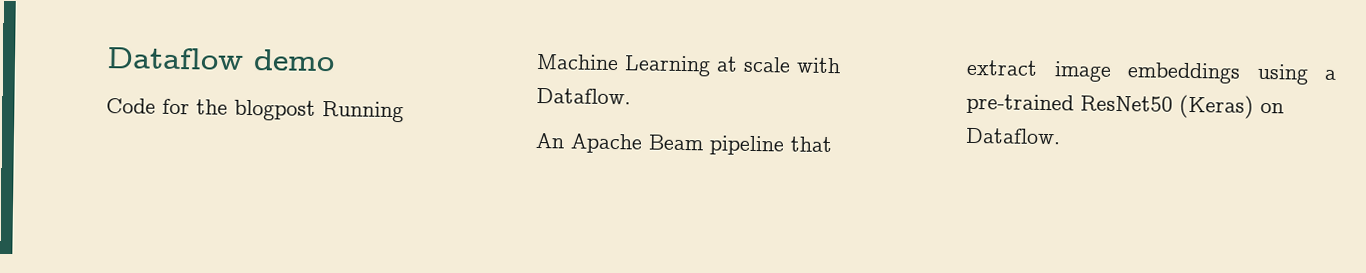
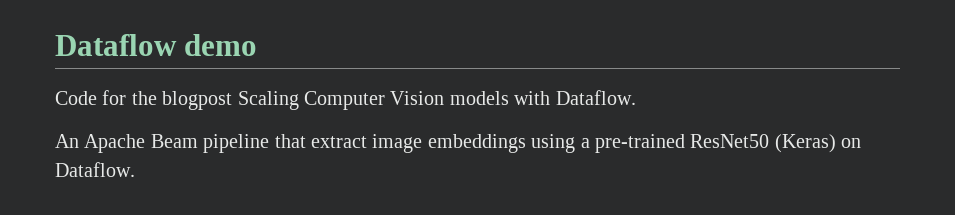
- Code for the blogpost Running Machine Learning at scale with Dataflow.
+ Code for the blogpost Scaling Computer Vision models with Dataflow.

